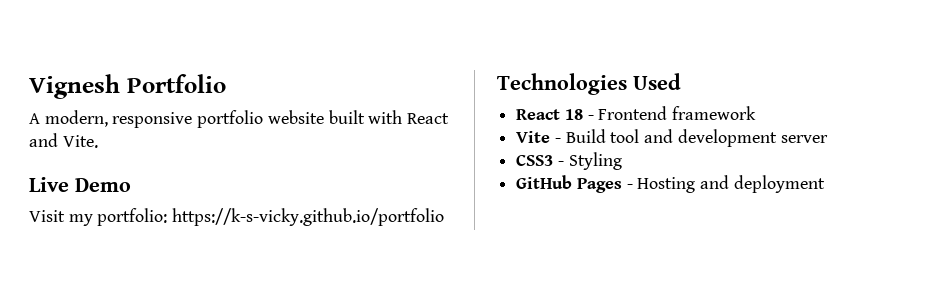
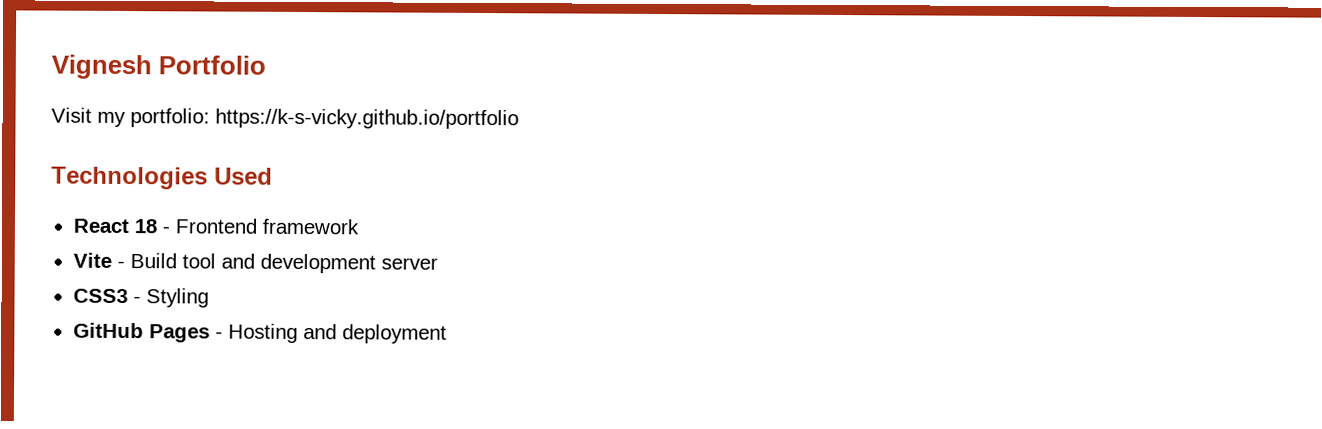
- A modern, responsive portfolio website built with React and Vite.
- Live Demo

